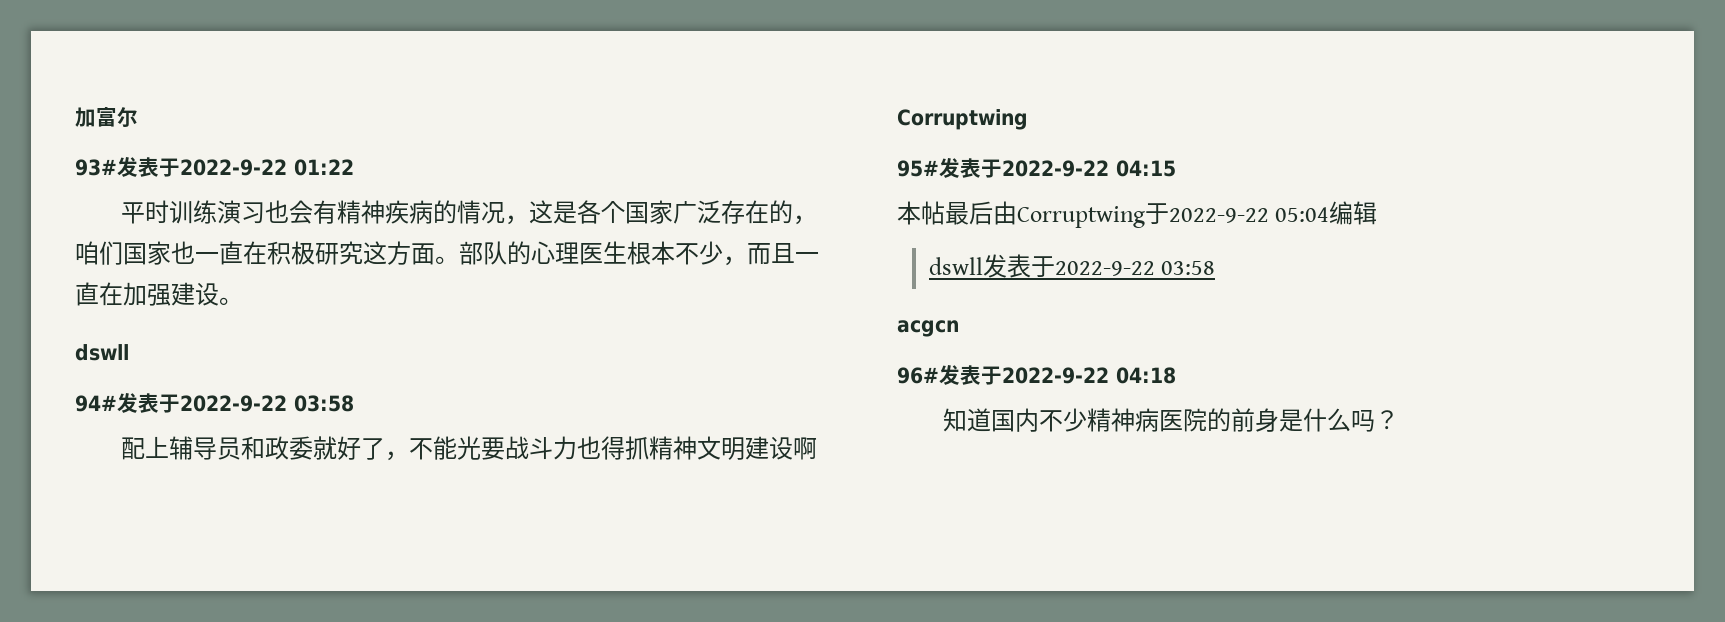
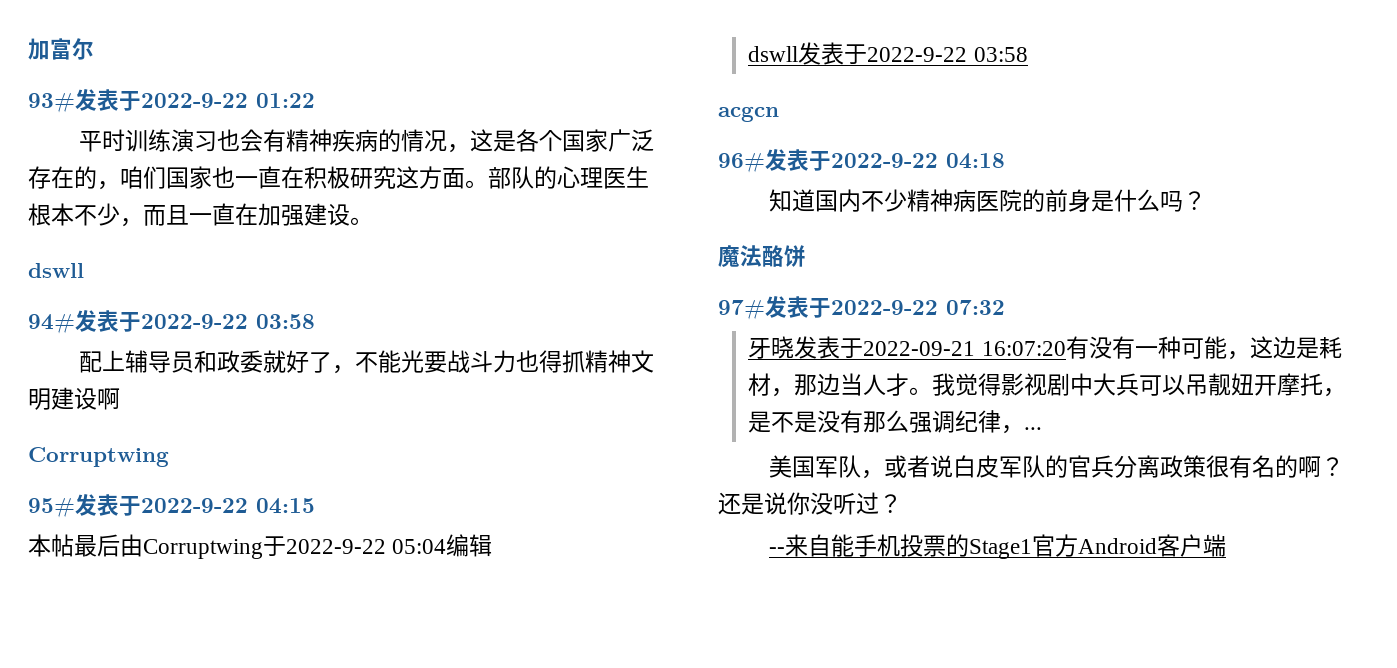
+ 魔法酪饼
+ 97#发表于2022-9-22 07:32
+ 牙晓发表于2022-09-21 16:07:20有没有一种可能，这边是耗材，那边当人才。我觉得影视剧中大兵可以吊靓妞开摩托，是不是没有那么强调纪律，...
+ 美国军队，或者说白皮军队的官兵分离政策很有名的啊？还是说你没听过？
+ --来自能手机投票的Stage1官方Android客户端

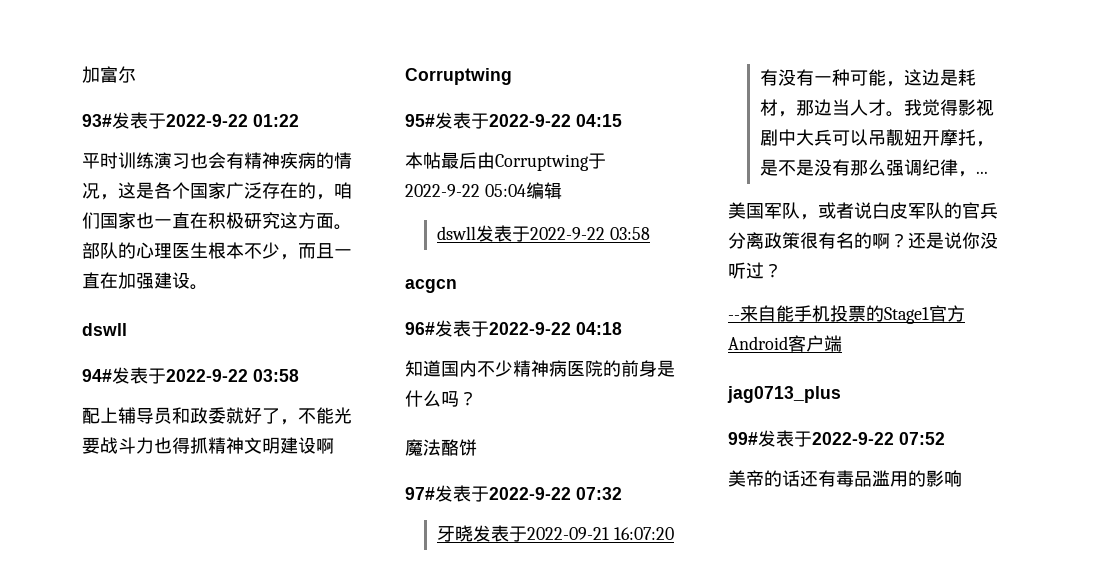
+ jag0713_plus
+ 99#发表于2022-9-22 07:52
+ 美帝的话还有毒品滥用的影响

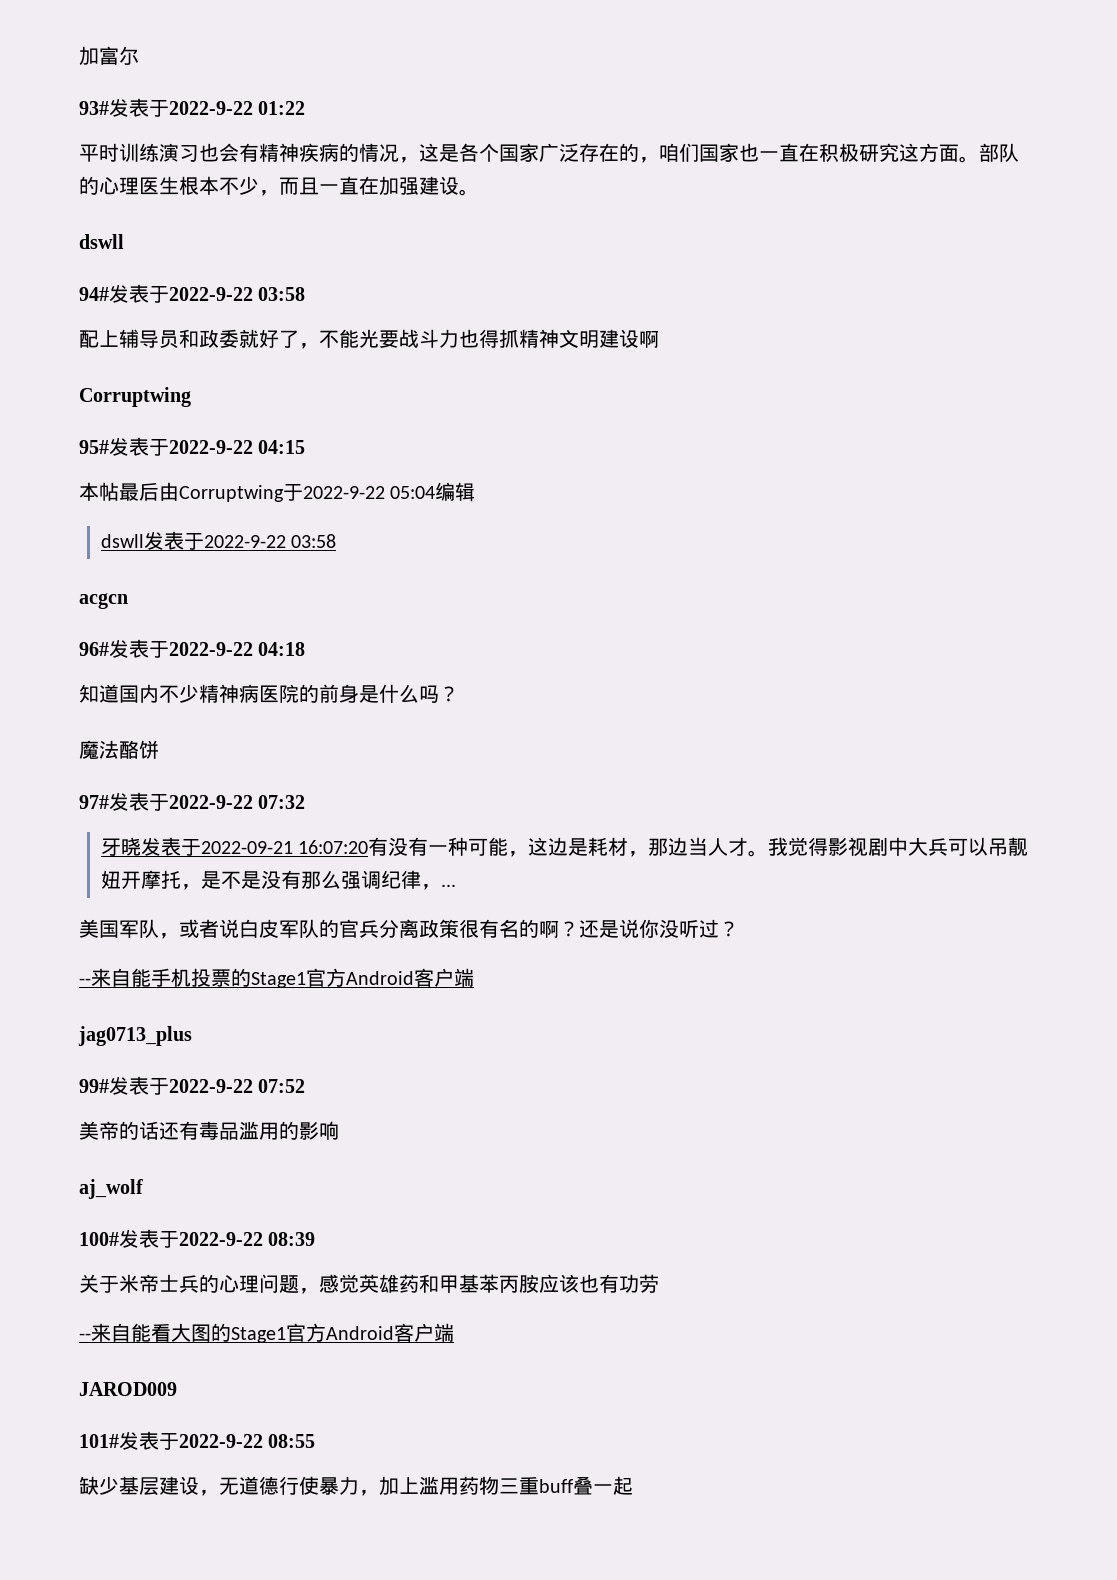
+ aj_wolf
+ 100#发表于2022-9-22 08:39
+ 关于米帝士兵的心理问题，感觉英雄药和甲基苯丙胺应该也有功劳
+ --来自能看大图的Stage1官方Android客户端
+ JAROD009
+ 101#发表于2022-9-22 08:55
+ 缺少基层建设，无道德行使暴力，加上滥用药物三重buff叠一起

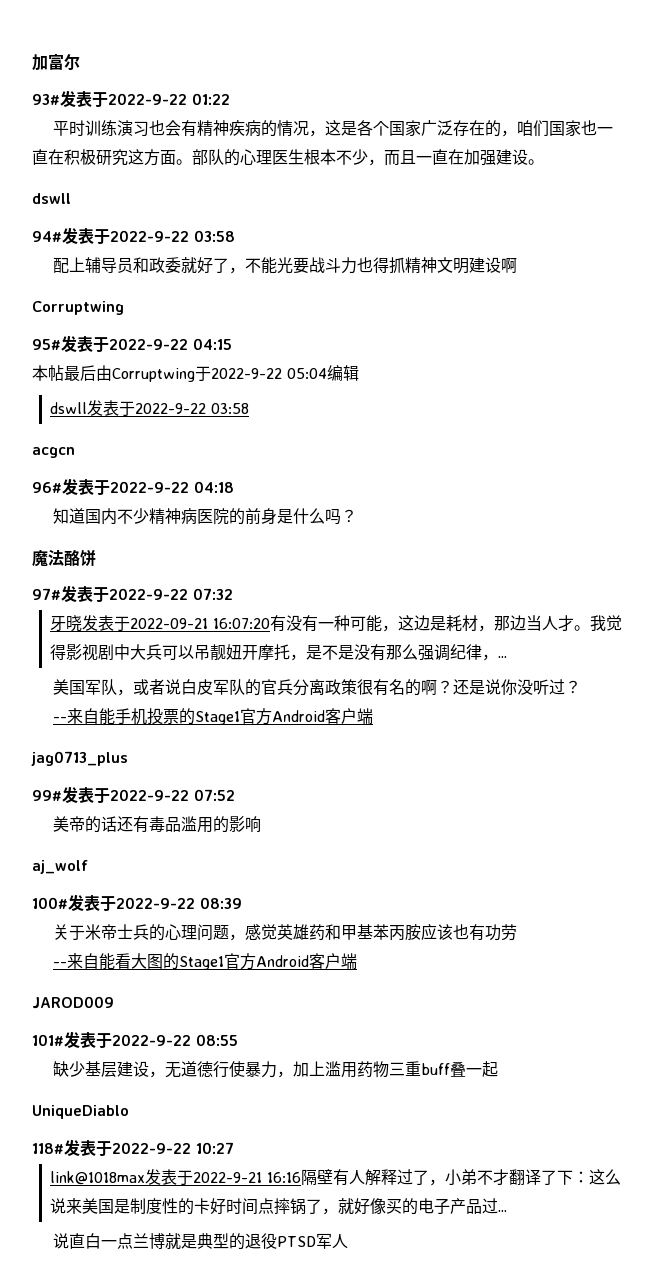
+ UniqueDiablo
+ 118#发表于2022-9-22 10:27
+ link@1018max发表于2022-9-21 16:16隔壁有人解释过了，小弟不才翻译了下：这么说来美国是制度性的卡好时间点摔锅了，就好像买的电子产品过...
+ 说直白一点兰博就是典型的退役PTSD军人

